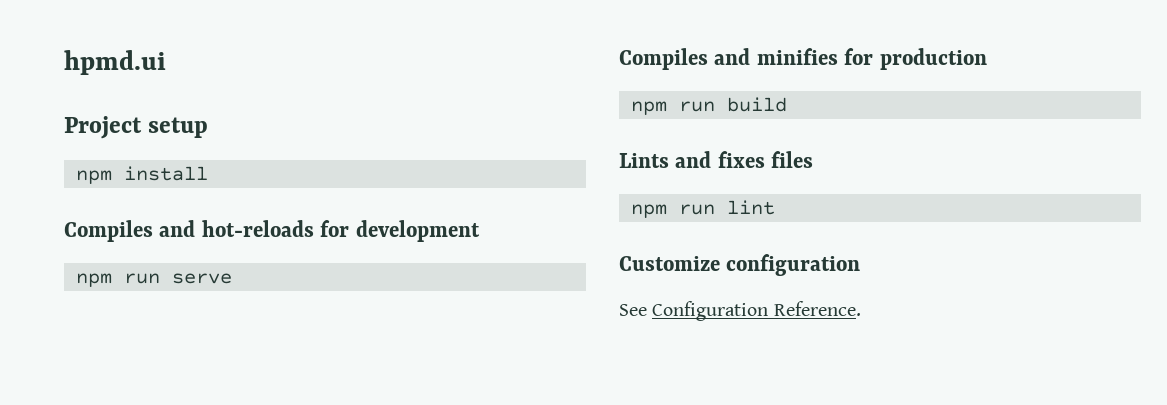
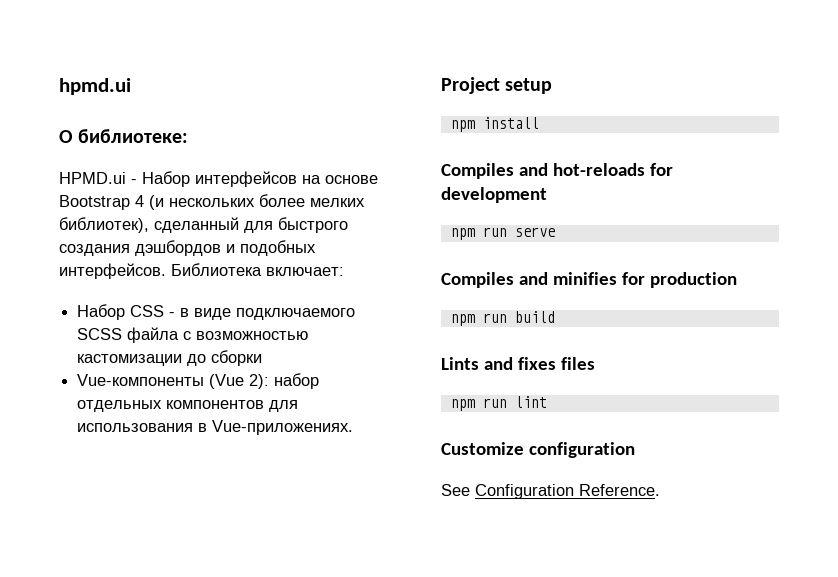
+ О библиотеке:
+ HPMD.ui - Набор интерфейсов на основе Bootstrap 4 (и нескольких более мелких библиотек), сделанный для быстрого создания дэшбордов и подобных интерфейсов. Библиотека включает:
+ Набор CSS - в виде подключаемого SCSS файла с возможностью кастомизации до сборки
+ Vue-компоненты (Vue 2): набор отдельных компонентов для использования в Vue-приложениях.

